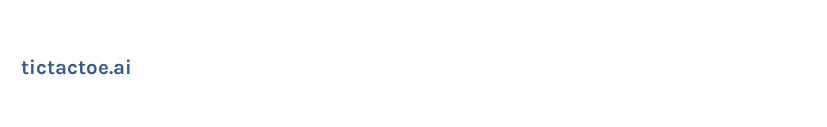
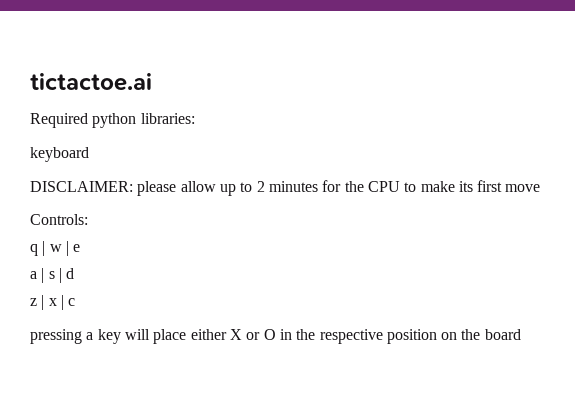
+ Required python libraries:
+ keyboard
+ DISCLAIMER: please allow up to 2 minutes for the CPU to make its first move
+ Controls:
+ q | w | e
+ a | s | d
+ z | x | c
+ pressing a key will place either X or O in the respective position on the board

